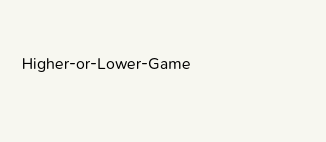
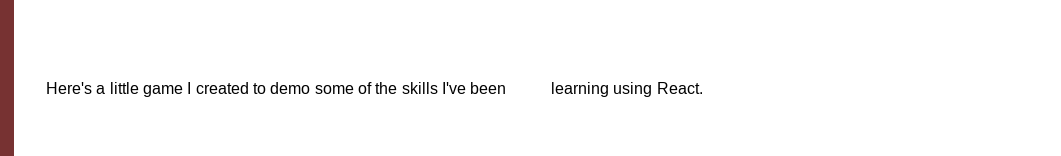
- Higher-or-Lower-Game
+ Here's a little game I created to demo some of the skills I've been learning using React.

